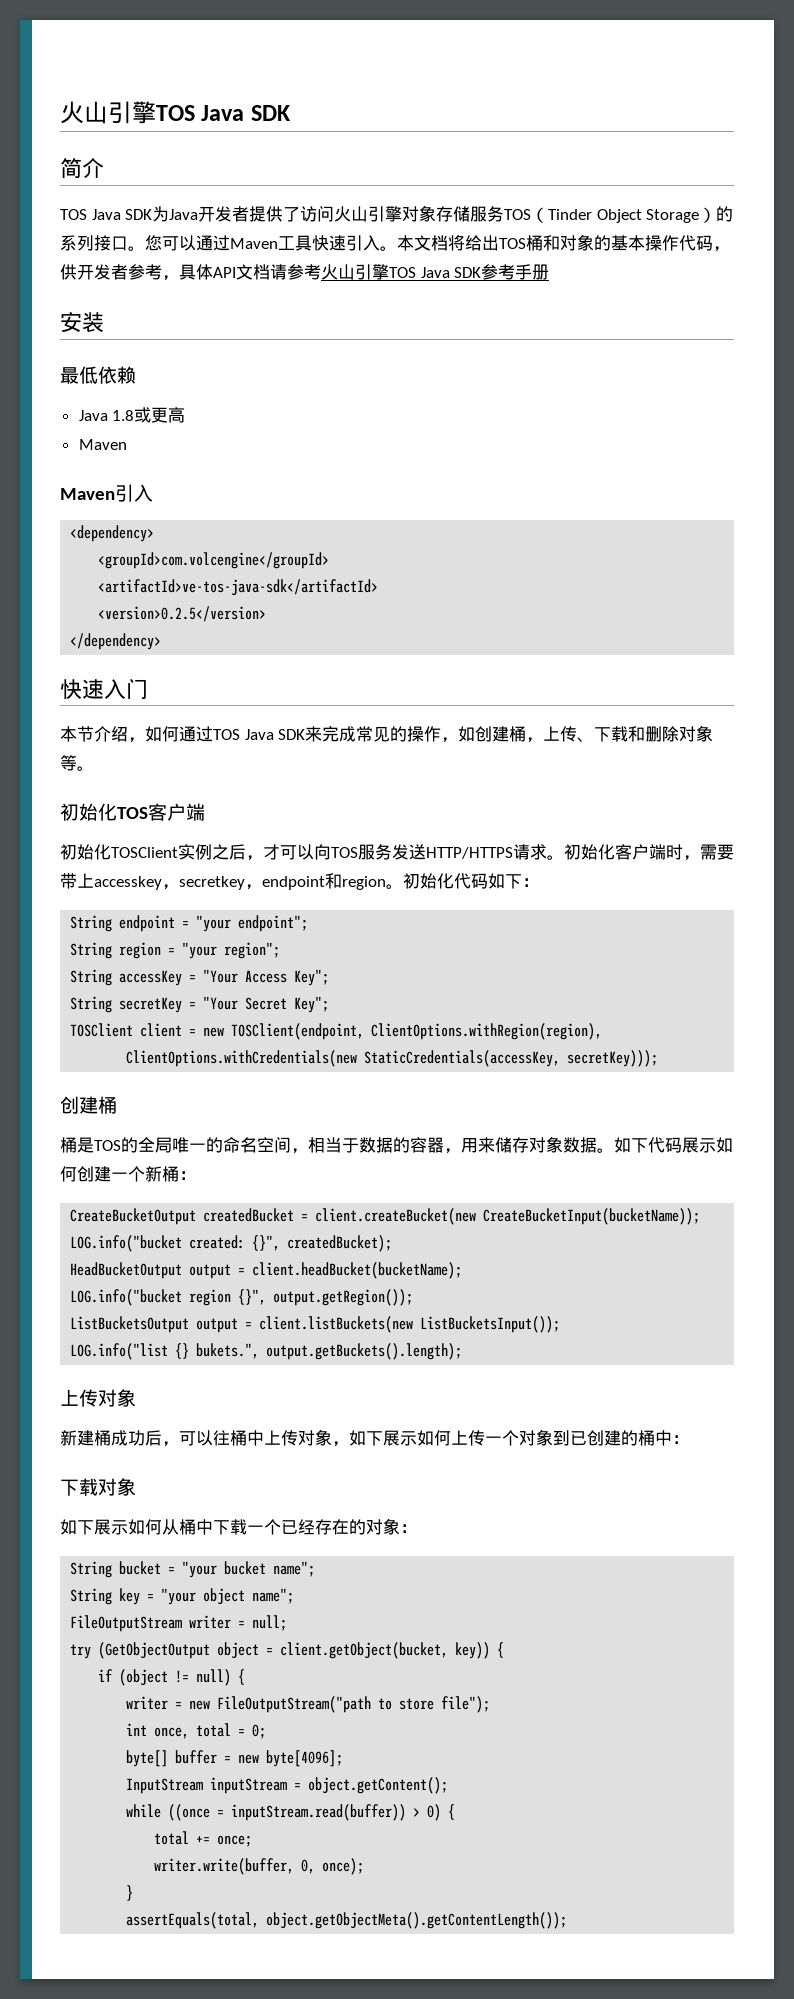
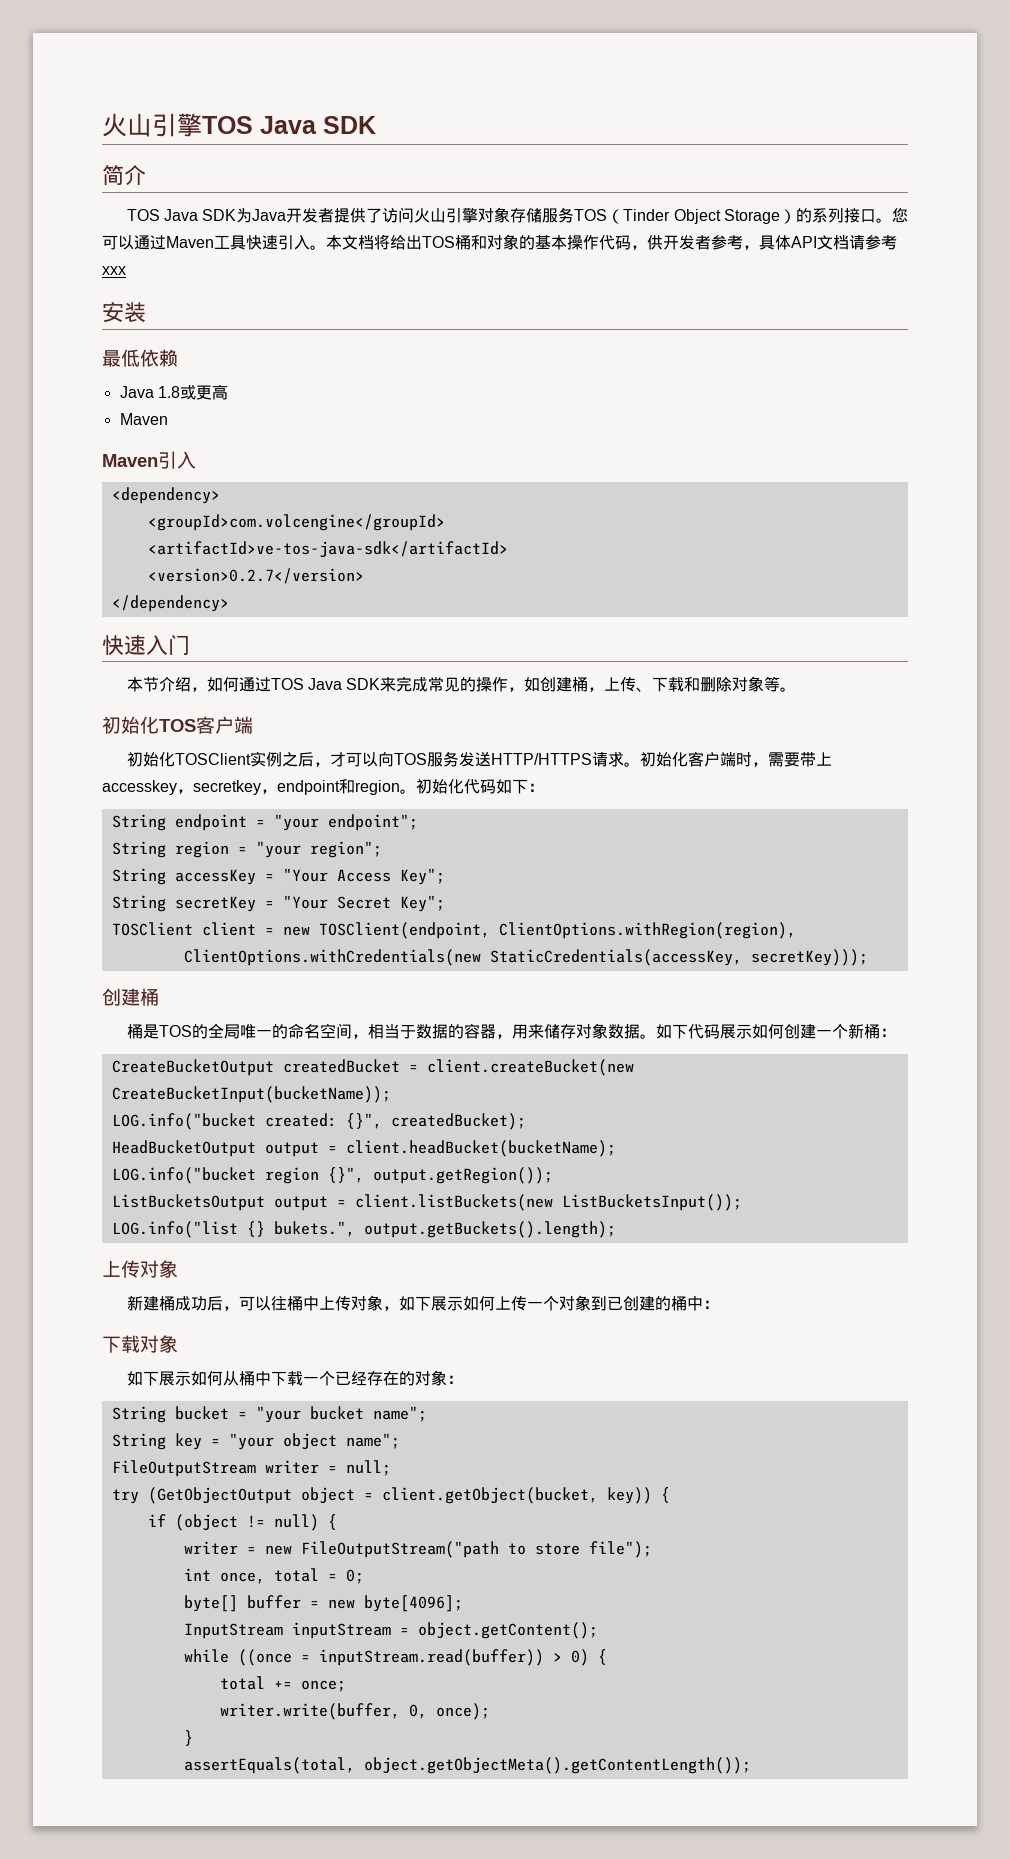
- 本文档将给出TOS桶和对象的基本操作代码，供开发者参考，具体API文档请参考火山引擎TOS Java SDK参考手册
+ 本文档将给出TOS桶和对象的基本操作代码，供开发者参考，具体API文档请参考xxx
- <version>0.2.5</version>
+ <version>0.2.7</version>

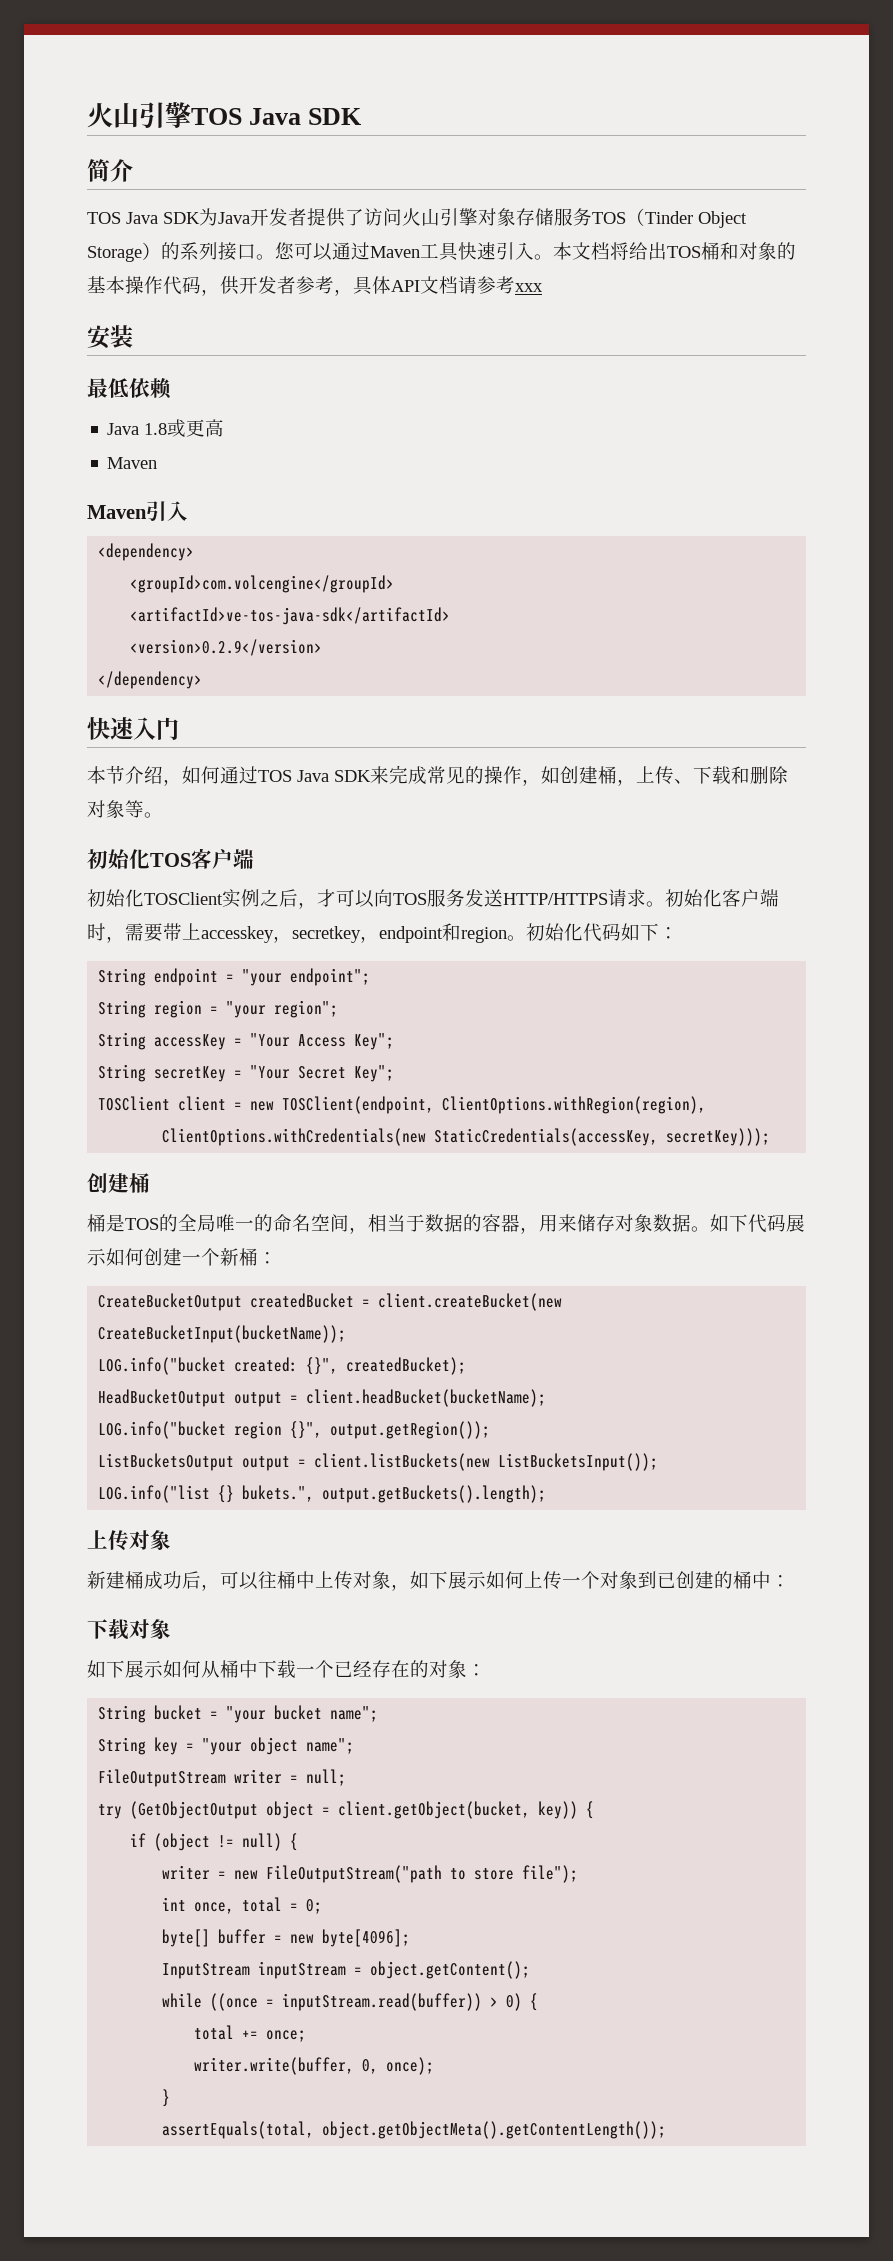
- <version>0.2.7</version>
+ <version>0.2.9</version>

